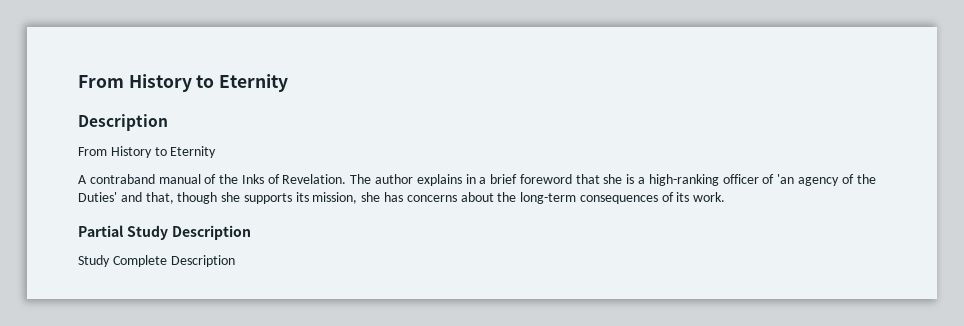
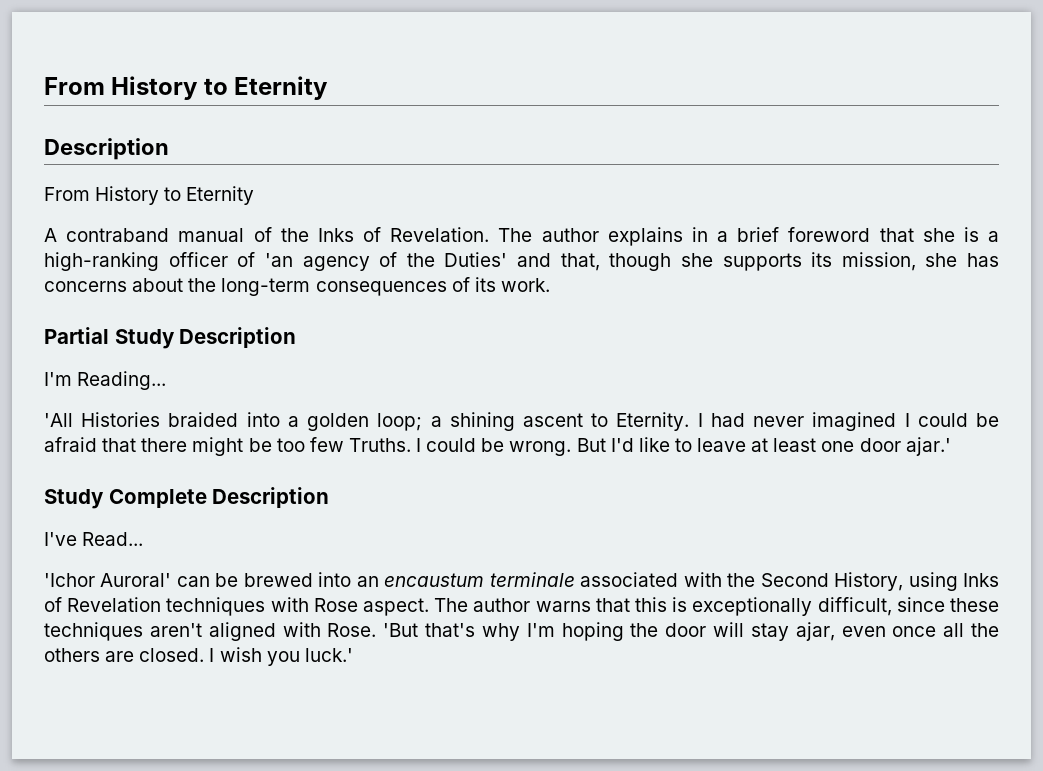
+ I'm Reading...
+ 'All Histories braided into a golden loop; a shining ascent to Eternity. I had never imagined I could be afraid that there might be too few Truths. I could be wrong. But I'd like to leave at least one door ajar.'
  Study Complete Description
+ I've Read...
+ 'Ichor Auroral' can be brewed into an encaustum terminale associated with the Second History, using Inks of Revelation techniques with Rose aspect. The author warns that this is exceptionally difficult, since these techniques aren't aligned with Rose. 'But that's why I'm hoping the door will stay ajar, even once all the others are closed. I wish you luck.'

